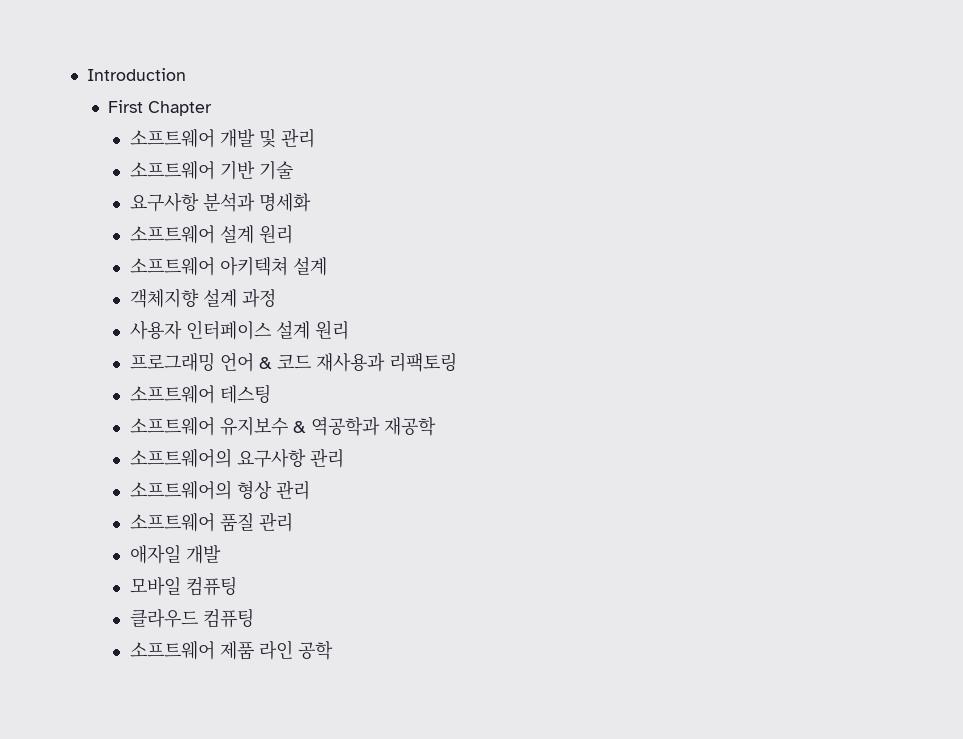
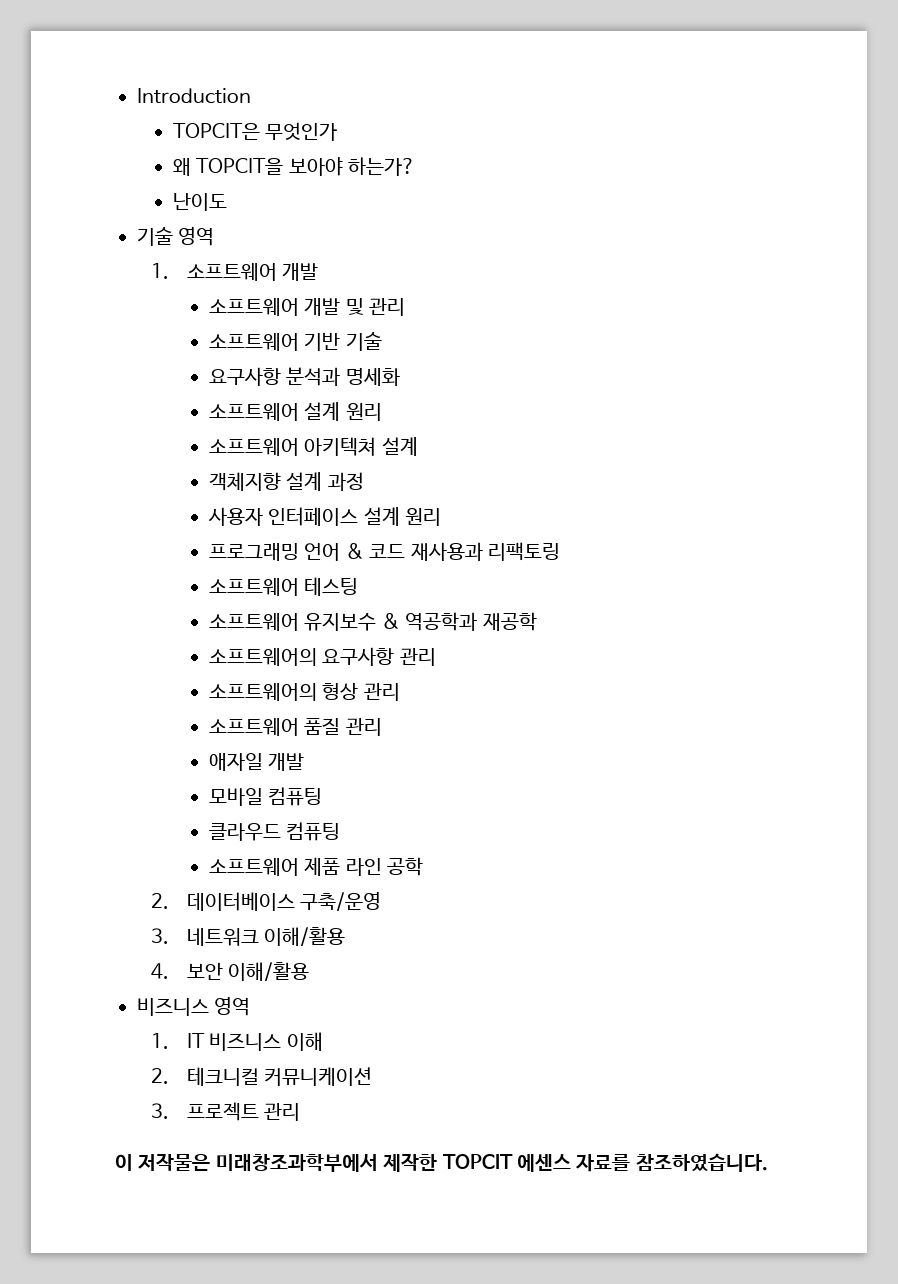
- First Chapter
+ TOPCIT은 무엇인가
+ 왜 TOPCIT을 보아야 하는가?
+ 난이도
+ 기술 영역
+ 1. 소프트웨어 개발
+ 2. 데이터베이스 구축/운영
+ 3. 네트워크 이해/활용
+ 4. 보안 이해/활용
+ 비즈니스 영역
+ 1. IT 비즈니스 이해
+ 2. 테크니컬 커뮤니케이션
+ 3. 프로젝트 관리
+ 이 저작물은 미래창조과학부에서 제작한 TOPCIT 에센스 자료를 참조하였습니다.

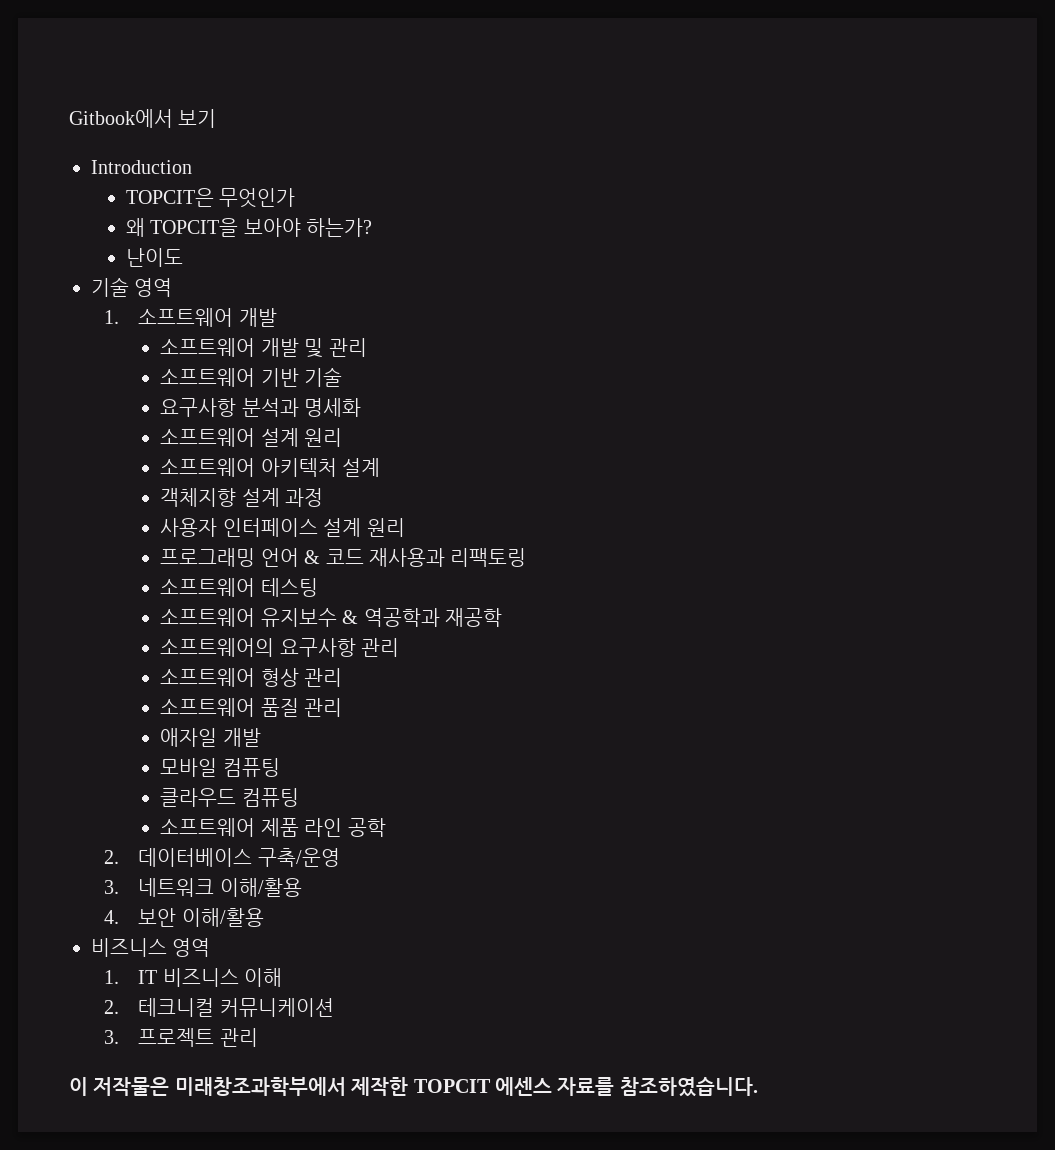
+ Gitbook에서 보기
- 소프트웨어 아키텍쳐 설계
+ 소프트웨어 아키텍처 설계
- 소프트웨어의 형상 관리
+ 소프트웨어 형상 관리

